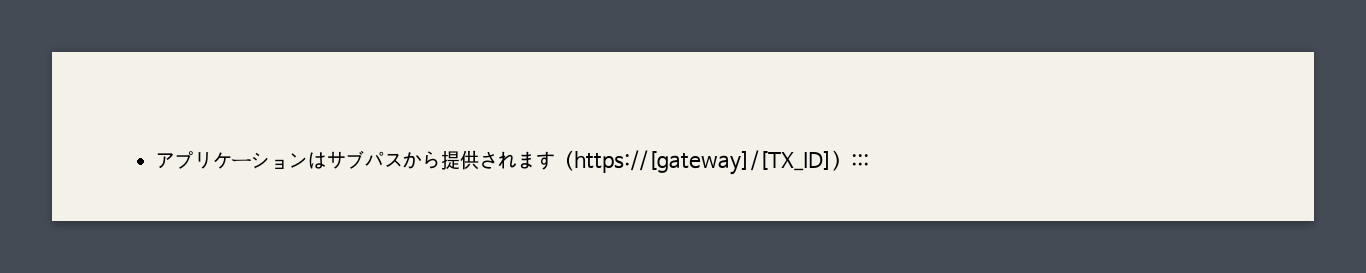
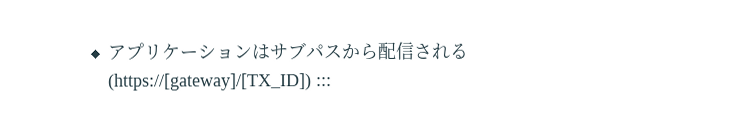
- アプリケーションはサブパスから提供されます（https://[gateway]/[TX_ID]）:::
+ アプリケーションはサブパスから配信される(https://[gateway]/[TX_ID]) :::

